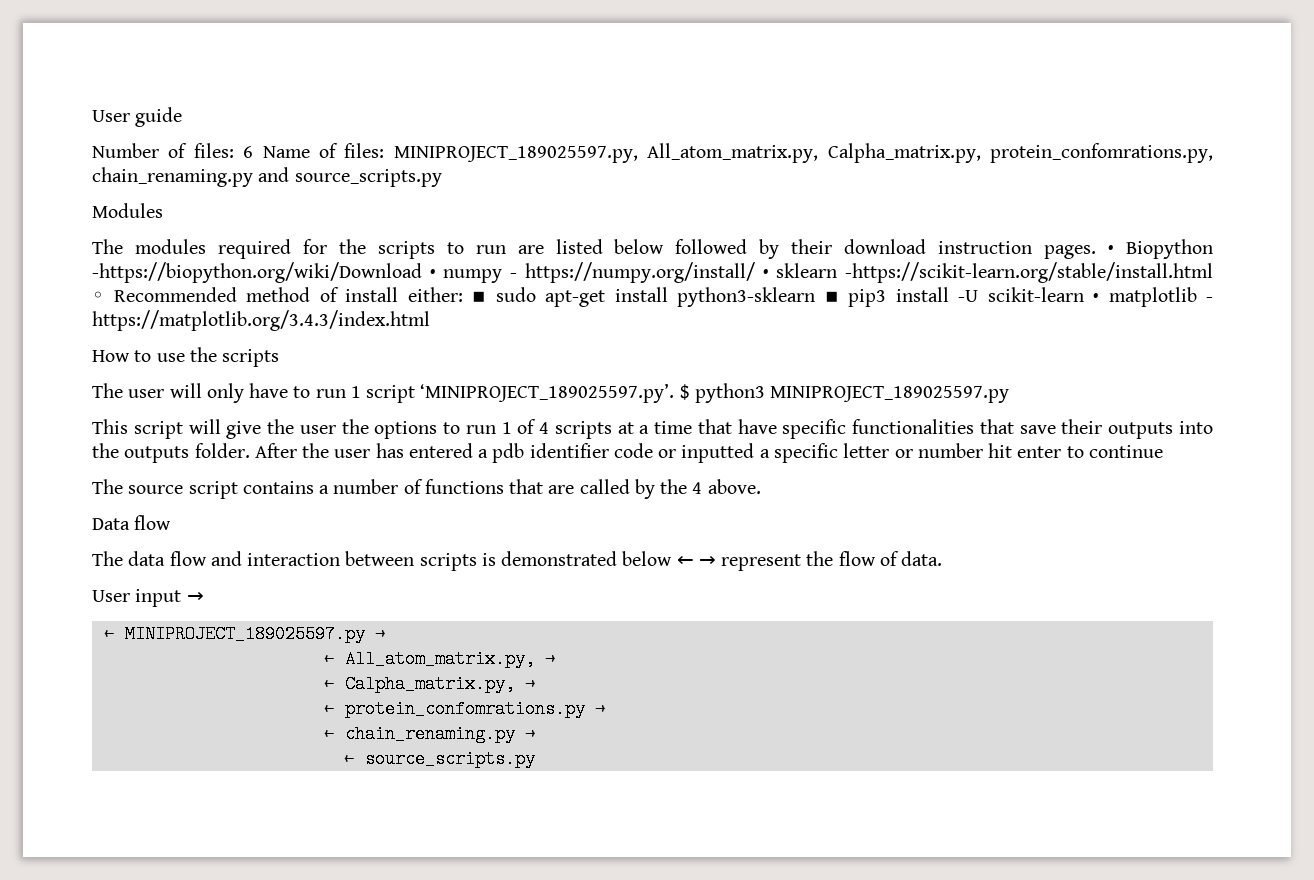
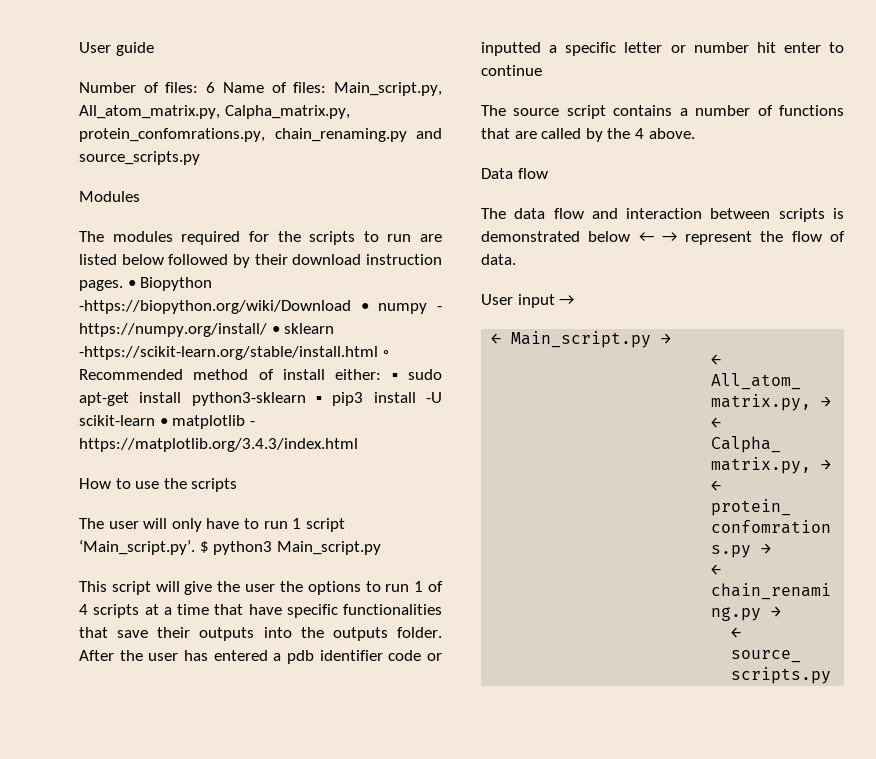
- Number of files: 6 Name of files: MINIPROJECT_189025597.py, All_atom_matrix.py, Calpha_matrix.py, protein_confomrations.py, chain_renaming.py and source_scripts.py
+ Number of files: 6 Name of files: Main_script.py, All_atom_matrix.py, Calpha_matrix.py, protein_confomrations.py, chain_renaming.py and source_scripts.py
- The user will only have to run 1 script ‘MINIPROJECT_189025597.py’. $ python3 MINIPROJECT_189025597.py
+ The user will only have to run 1 script ‘Main_script.py’. $ python3 Main_script.py
- ← MINIPROJECT_189025597.py →
+ ← Main_script.py →

